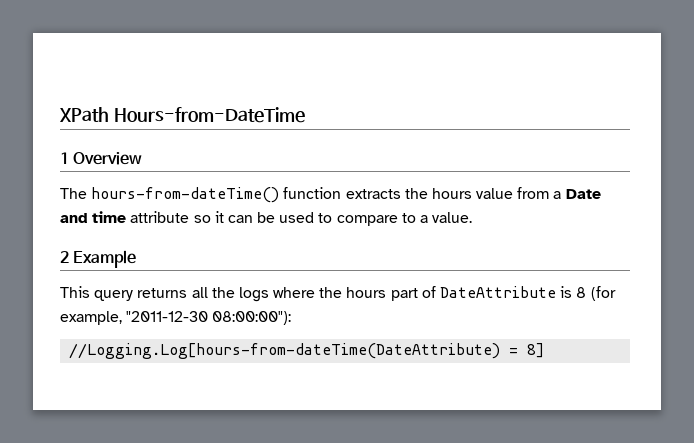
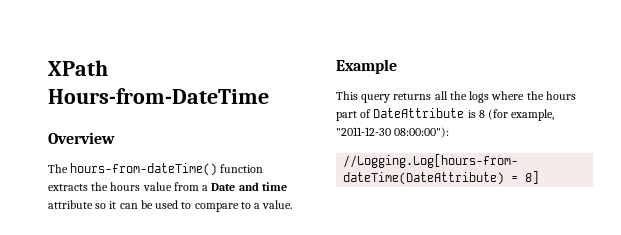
- 1 Overview
+ Overview
- 2 Example
+ Example

